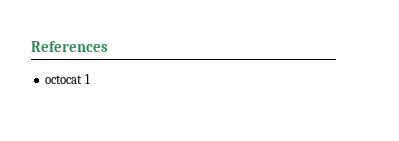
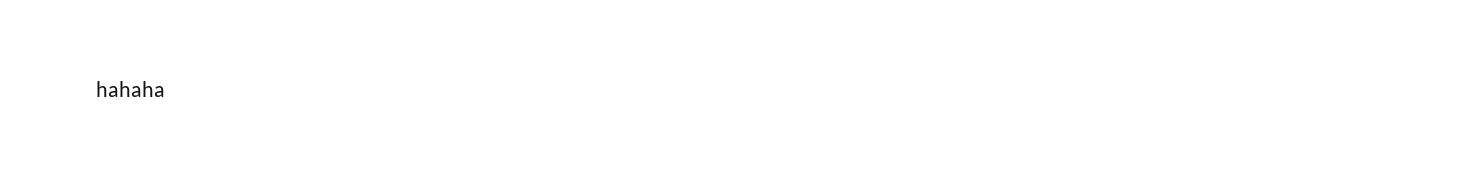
- References
- octocat 1
+ hahaha

